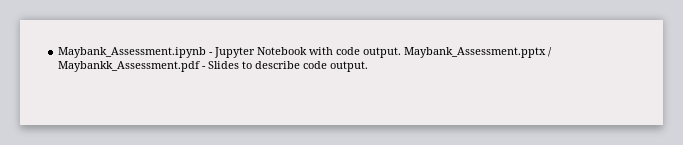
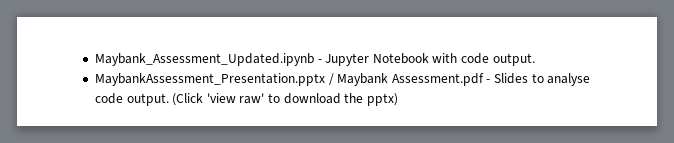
- Maybank_Assessment.ipynb - Jupyter Notebook with code output. Maybank_Assessment.pptx / Maybankk_Assessment.pdf - Slides to describe code output.
+ Maybank_Assessment_Updated.ipynb - Jupyter Notebook with code output.
+ MaybankAssessment_Presentation.pptx / Maybank Assessment.pdf - Slides to analyse code output. (Click 'view raw' to download the pptx)

